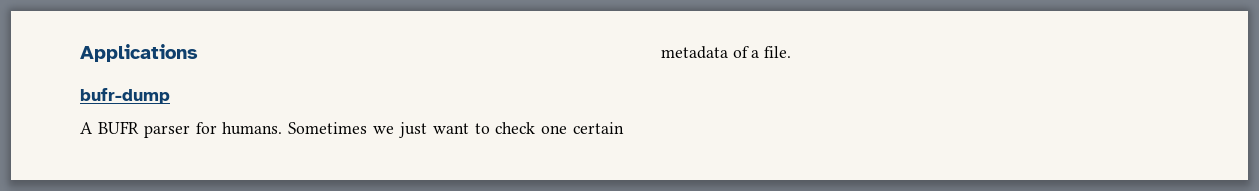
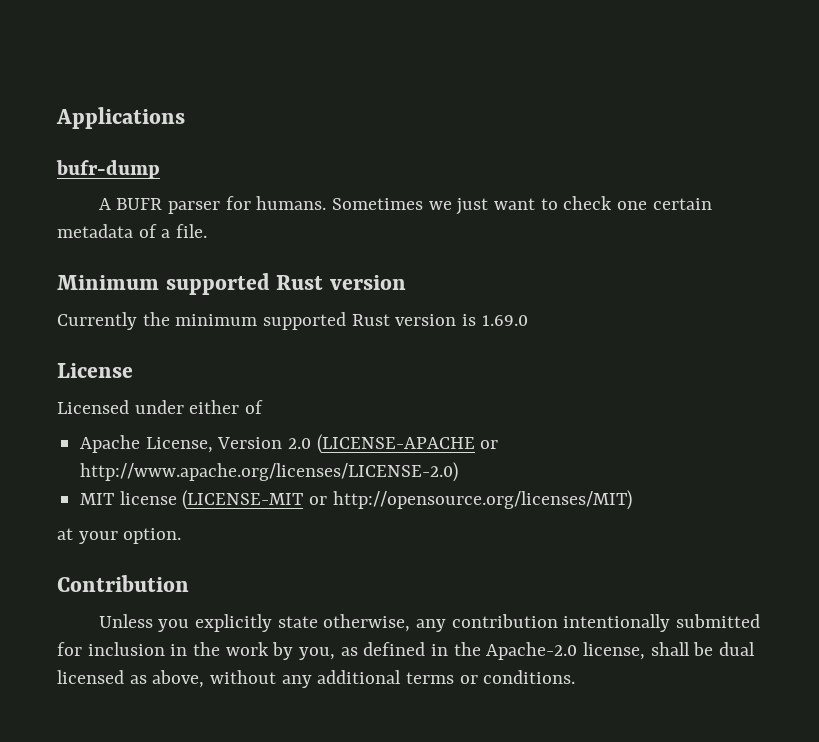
+ Minimum supported Rust version
+ Currently the minimum supported Rust version is 1.69.0
+ License
+ Licensed under either of
+ Apache License, Version 2.0 (LICENSE-APACHE or http://www.apache.org/licenses/LICENSE-2.0)
+ MIT license (LICENSE-MIT or http://opensource.org/licenses/MIT)
+ at your option.
+ Contribution
+ Unless you explicitly state otherwise, any contribution intentionally submitted for inclusion in the work by you, as defined in the Apache-2.0 license, shall be dual licensed as above, without any additional terms or conditions.

